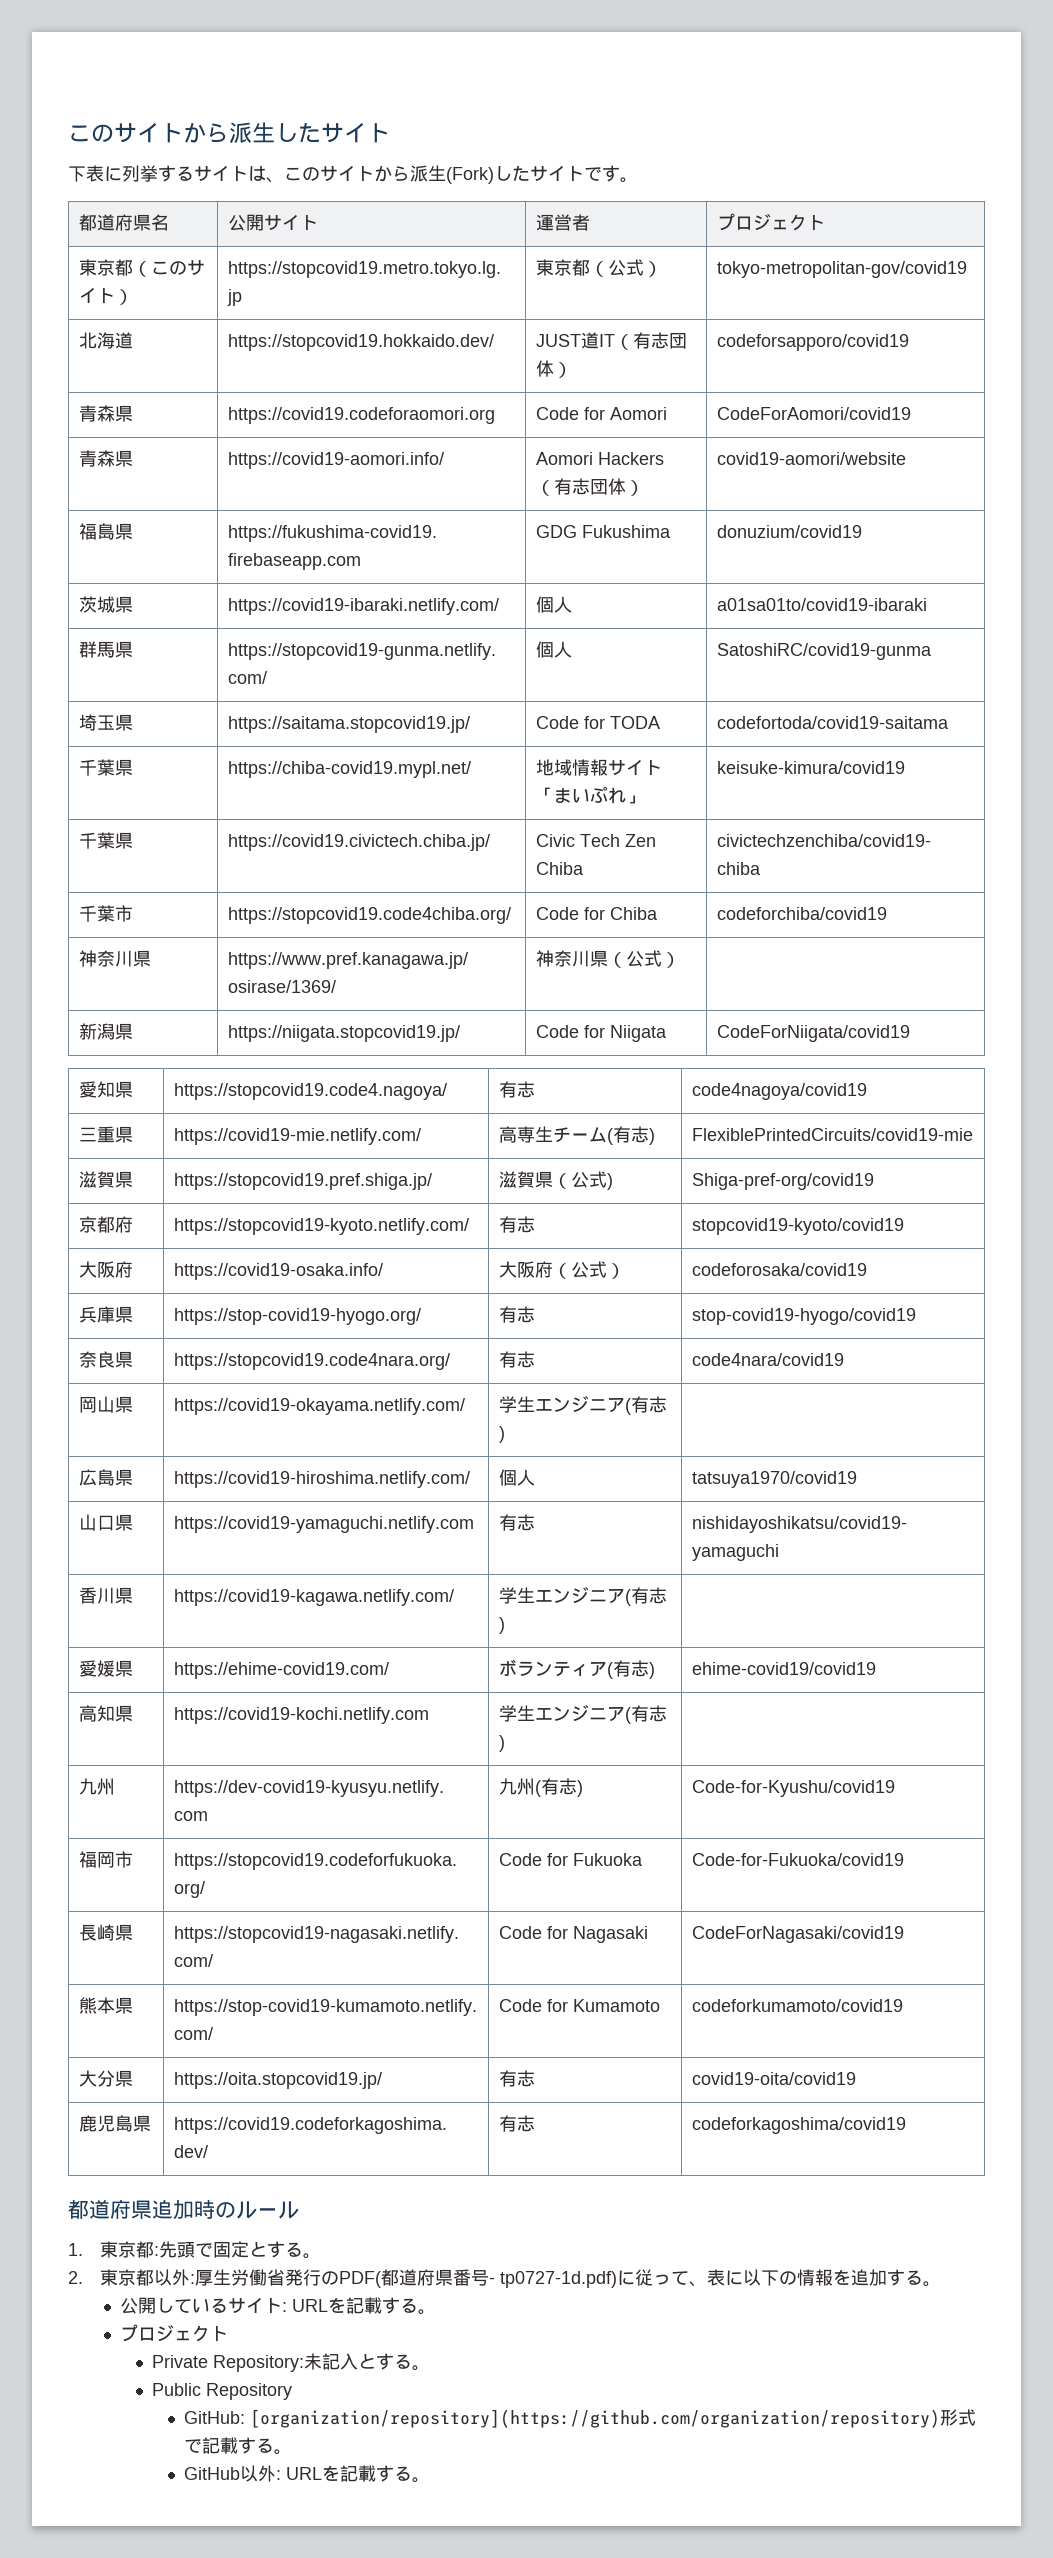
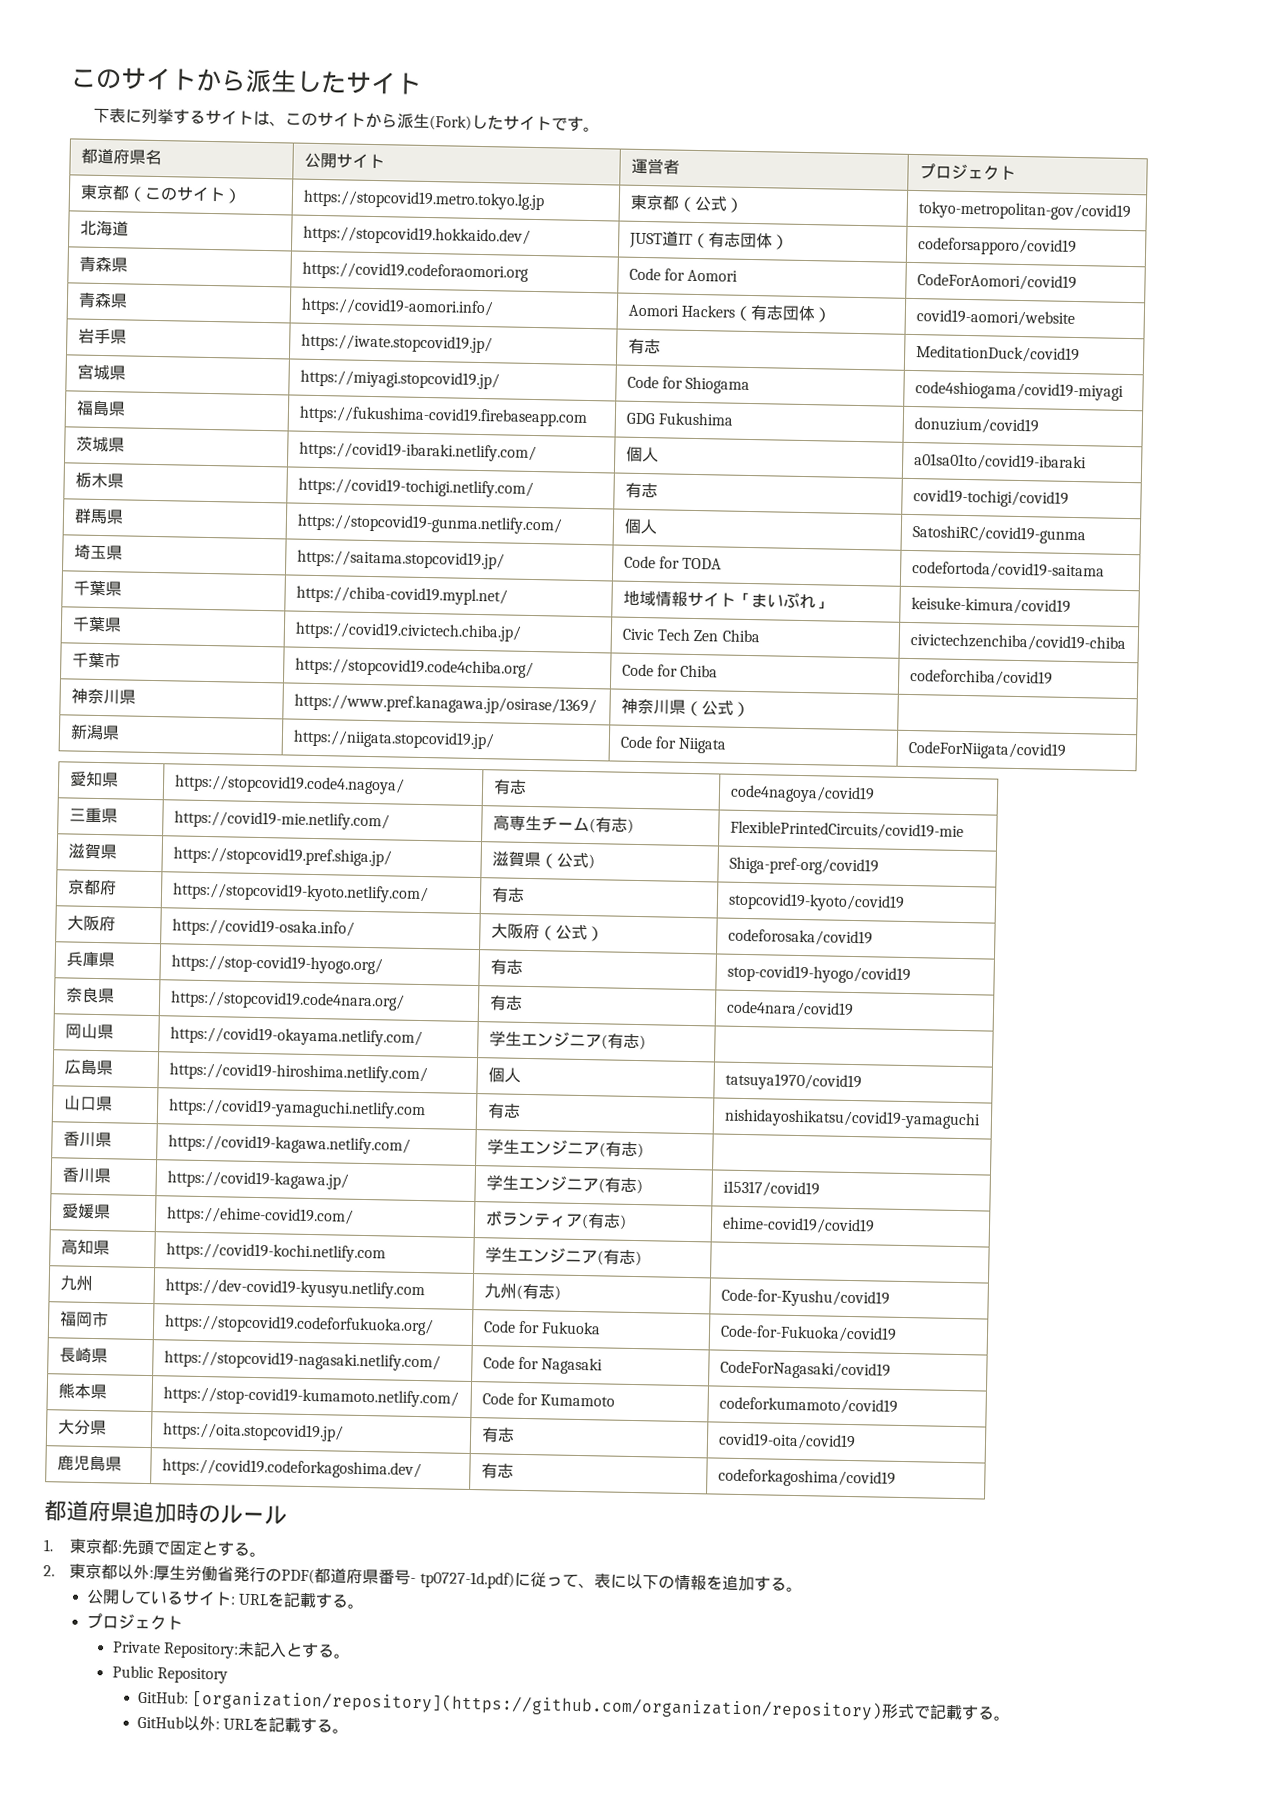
+ 岩手県 | https://iwate.stopcovid19.jp/ | 有志 | MeditationDuck/covid19
+ 宮城県 | https://miyagi.stopcovid19.jp/ | Code for Shiogama | code4shiogama/covid19-miyagi
+ 栃木県 | https://covid19-tochigi.netlify.com/ | 有志 | covid19-tochigi/covid19
+ 香川県 | https://covid19-kagawa.jp/ | 学生エンジニア(有志) | i15317/covid19

